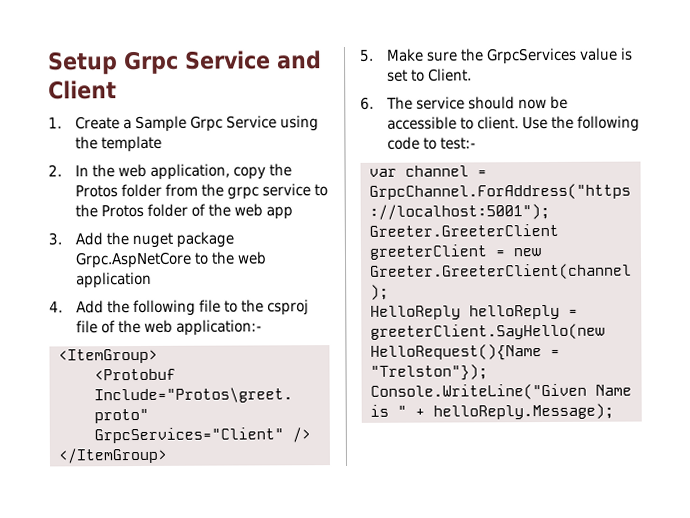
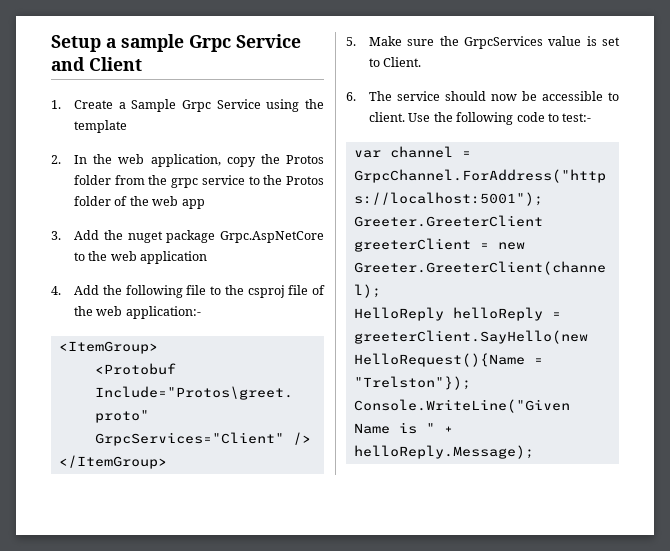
- Setup Grpc Service and Client
+ Setup a sample Grpc Service and Client

